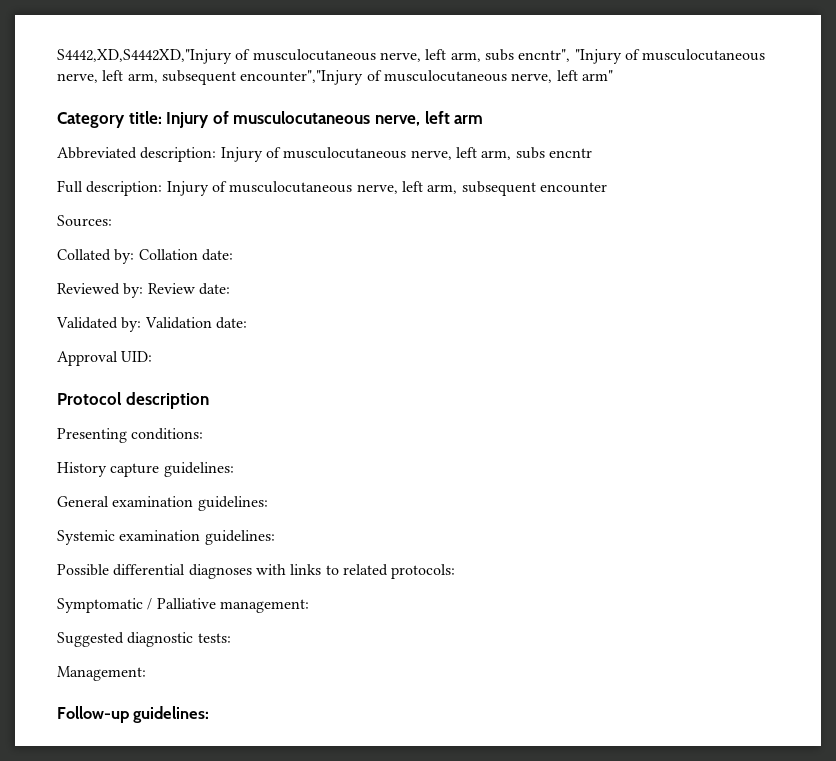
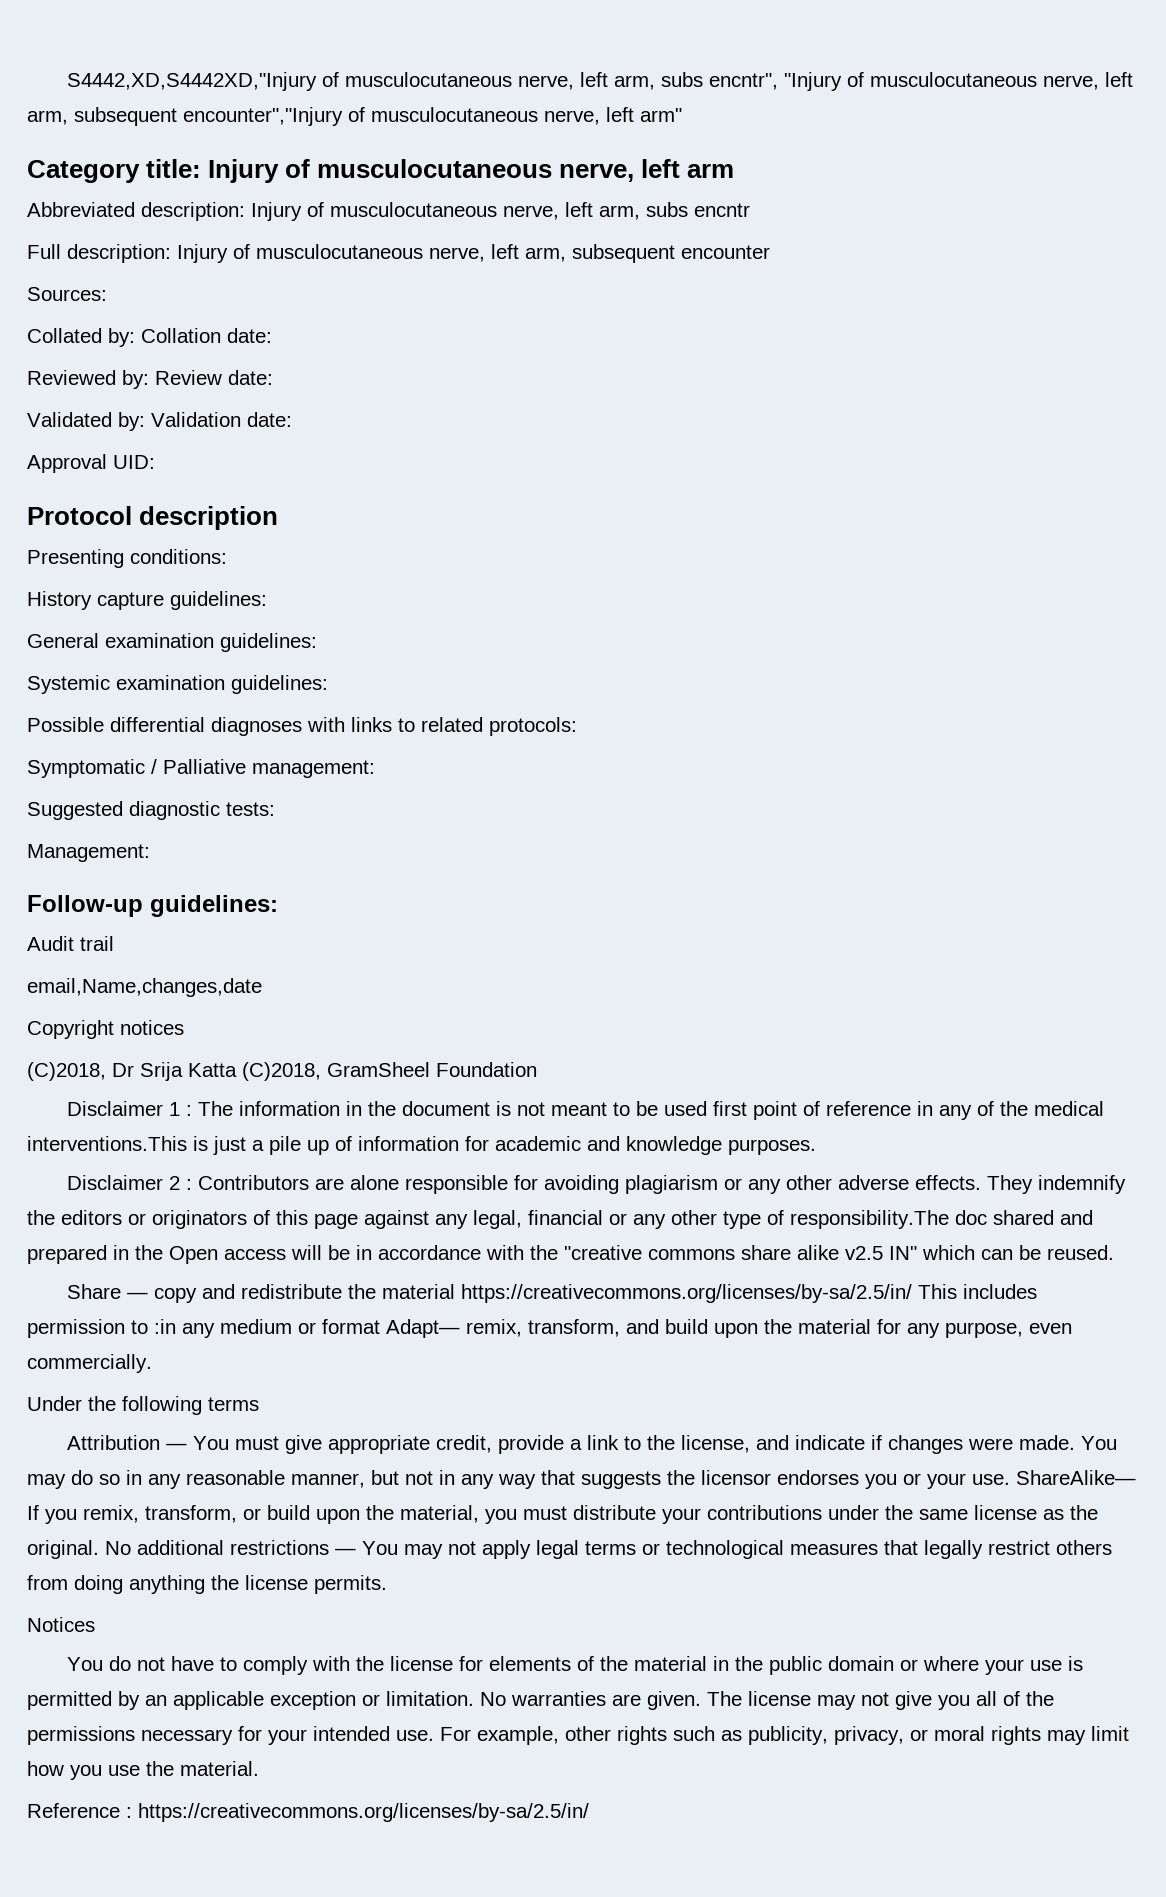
+ Audit trail
+ email,Name,changes,date
+ Copyright notices
+ (C)2018, Dr Srija Katta (C)2018, GramSheel Foundation
+ Disclaimer 1 : The information in the document is not meant to be used first point of reference in any of the medical interventions.This is just a pile up of information for academic and knowledge purposes.
+ Disclaimer 2 : Contributors are alone responsible for avoiding plagiarism or any other adverse effects. They indemnify the editors or originators of this page against any legal, financial or any other type of responsibility.The doc shared and prepared in the Open access will be in accordance with the "creative commons share alike v2.5 IN" which can be reused.
+ Share — copy and redistribute the material https://creativecommons.org/licenses/by-sa/2.5/in/ This includes permission to :in any medium or format Adapt— remix, transform, and build upon the material for any purpose, even commercially.
+ Under the following terms
+ Attribution — You must give appropriate credit, provide a link to the license, and indicate if changes were made. You may do so in any reasonable manner, but not in any way that suggests the licensor endorses you or your use. ShareAlike— If you remix, transform, or build upon the material, you must distribute your contributions under the same license as the original. No additional restrictions — You may not apply legal terms or technological measures that legally restrict others from doing anything the license permits.
+ Notices
+ You do not have to comply with the license for elements of the material in the public domain or where your use is permitted by an applicable exception or limitation. No warranties are given. The license may not give you all of the permissions necessary for your intended use. For example, other rights such as publicity, privacy, or moral rights may limit how you use the material.
+ Reference : https://creativecommons.org/licenses/by-sa/2.5/in/

